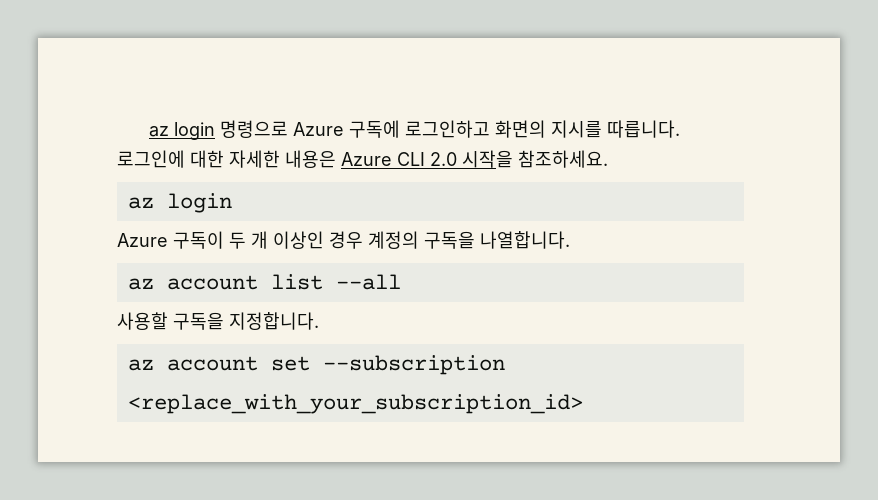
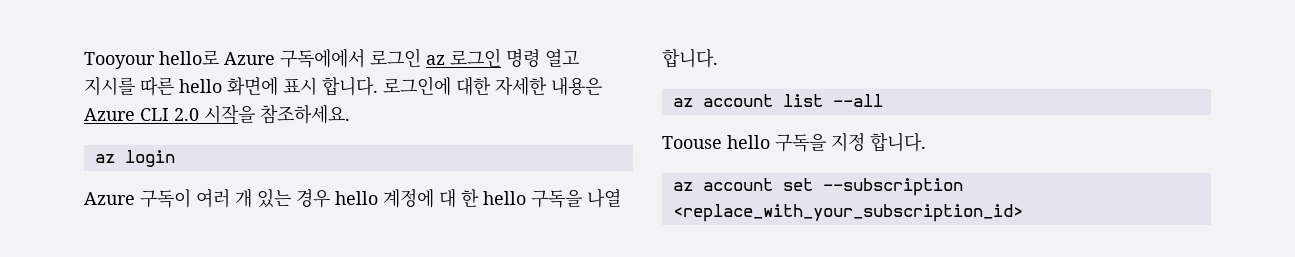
- az login 명령으로 Azure 구독에 로그인하고 화면의 지시를 따릅니다.
+ Tooyour hello로 Azure 구독에에서 로그인 az 로그인 명령 열고 지시를 따른 hello 화면에 표시 합니다.
- Azure 구독이 두 개 이상인 경우 계정의 구독을 나열합니다.
+ Azure 구독이 여러 개 있는 경우 hello 계정에 대 한 hello 구독을 나열 합니다.
- 사용할 구독을 지정합니다.
+ Toouse hello 구독을 지정 합니다.

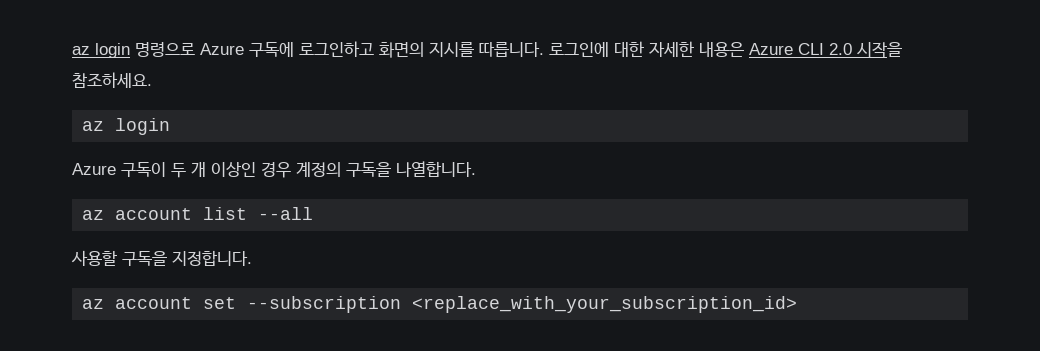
- Tooyour hello로 Azure 구독에에서 로그인 az 로그인 명령 열고 지시를 따른 hello 화면에 표시 합니다.
+ az login 명령으로 Azure 구독에 로그인하고 화면의 지시를 따릅니다.
- Azure 구독이 여러 개 있는 경우 hello 계정에 대 한 hello 구독을 나열 합니다.
+ Azure 구독이 두 개 이상인 경우 계정의 구독을 나열합니다.
- Toouse hello 구독을 지정 합니다.
+ 사용할 구독을 지정합니다.

